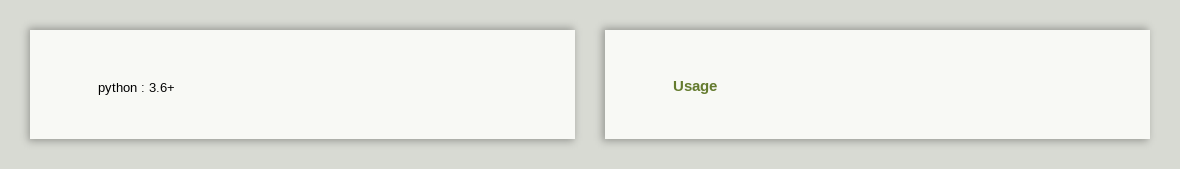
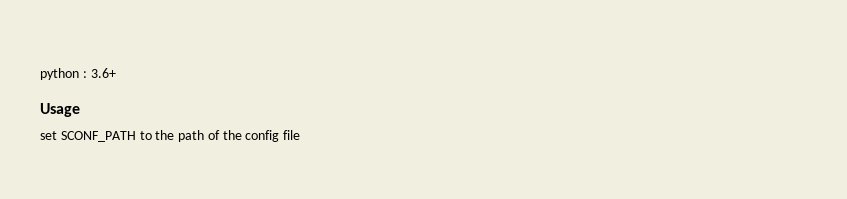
+ set SCONF_PATH to the path of the config file

